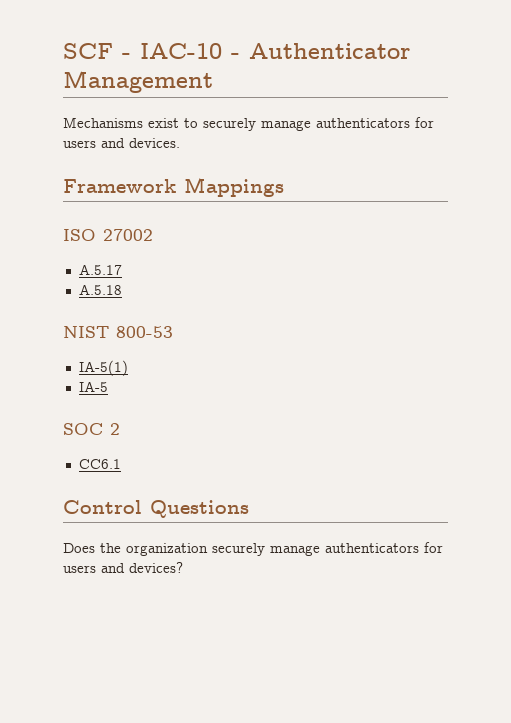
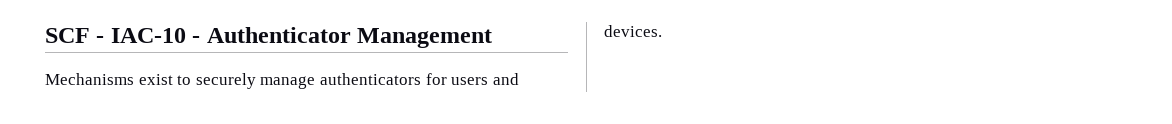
- Framework Mappings
- ISO 27002
- A.5.17
- A.5.18
- NIST 800-53
- IA-5(1)
- IA-5
- SOC 2
- CC6.1
- Control Questions
- Does the organization securely manage authenticators for users and devices?

